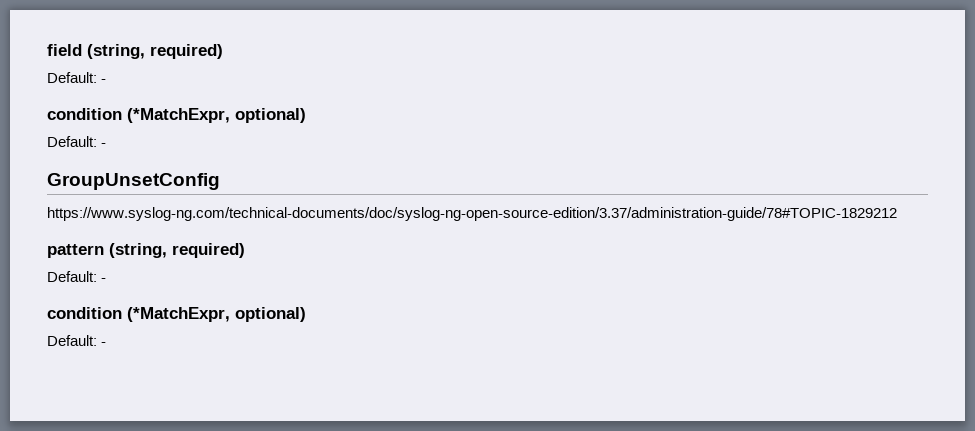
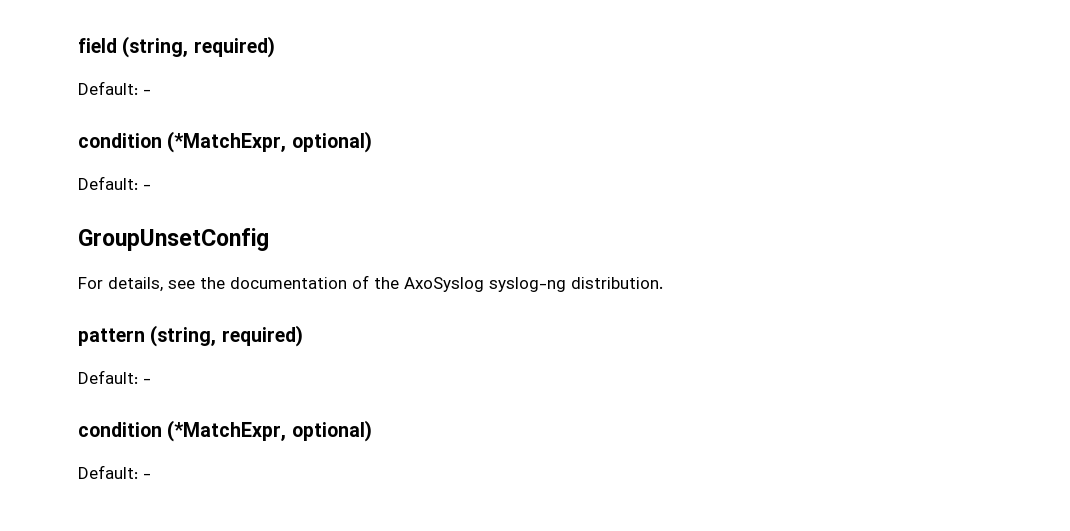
- https://www.syslog-ng.com/technical-documents/doc/syslog-ng-open-source-edition/3.37/administration-guide/78#TOPIC-1829212
+ For details, see the documentation of the AxoSyslog syslog-ng distribution.

